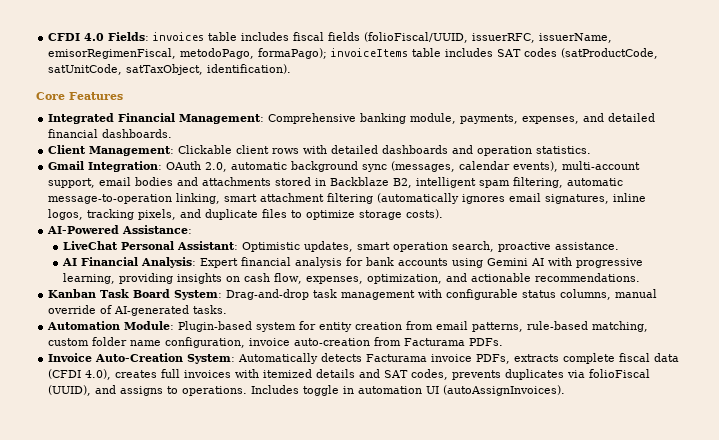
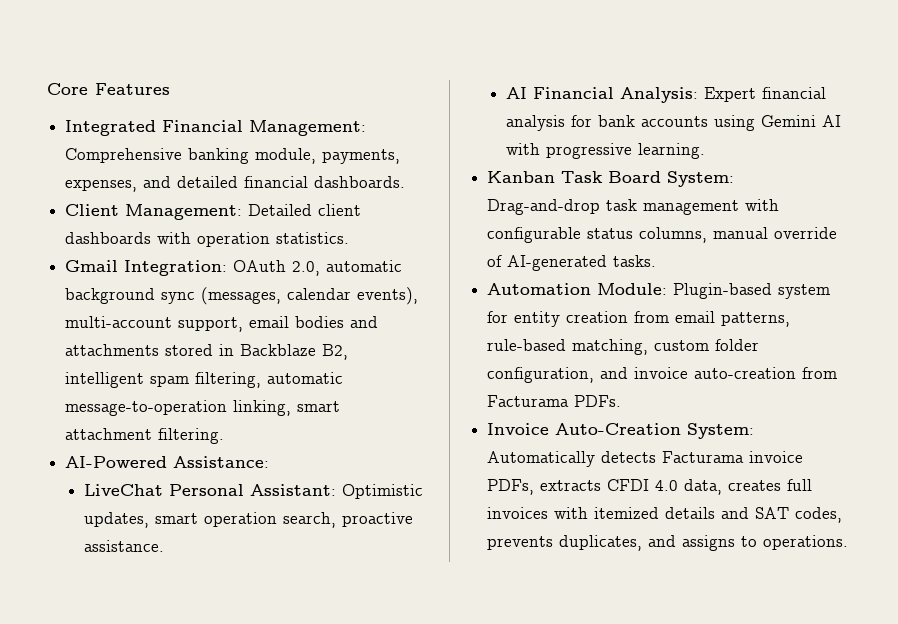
- CFDI 4.0 Fields: invoices table includes fiscal fields (folioFiscal/UUID, issuerRFC, issuerName, emisorRegimenFiscal, metodoPago, formaPago); invoiceItems table includes SAT codes (satProductCode, satUnitCode, satTaxObject, identification).
- Client Management: Clickable client rows with detailed dashboards and operation statistics.
+ Client Management: Detailed client dashboards with operation statistics.
- Gmail Integration: OAuth 2.0, automatic background sync (messages, calendar events), multi-account support, email bodies and attachments stored in Backblaze B2, intelligent spam filtering, automatic message-to-operation linking, smart attachment filtering (automatically ignores email signatures, inline logos, tracking pixels, and duplicate files to optimize storage costs).
+ Gmail Integration: OAuth 2.0, automatic background sync (messages, calendar events), multi-account support, email bodies and attachments stored in Backblaze B2, intelligent spam filtering, automatic message-to-operation linking, smart attachment filtering.
- AI Financial Analysis: Expert financial analysis for bank accounts using Gemini AI with progressive learning, providing insights on cash flow, expenses, optimization, and actionable recommendations.
+ AI Financial Analysis: Expert financial analysis for bank accounts using Gemini AI with progressive learning.
- Automation Module: Plugin-based system for entity creation from email patterns, rule-based matching, custom folder name configuration, invoice auto-creation from Facturama PDFs.
+ Automation Module: Plugin-based system for entity creation from email patterns, rule-based matching, custom folder configuration, and invoice auto-creation from Facturama PDFs.
- Invoice Auto-Creation System: Automatically detects Facturama invoice PDFs, extracts complete fiscal data (CFDI 4.0), creates full invoices with itemized details and SAT codes, prevents duplicates via folioFiscal (UUID), and assigns to operations. Includes toggle in automation UI (autoAssignInvoices).
+ Invoice Auto-Creation System: Automatically detects Facturama invoice PDFs, extracts CFDI 4.0 data, creates full invoices with itemized details and SAT codes, prevents duplicates, and assigns to operations.

